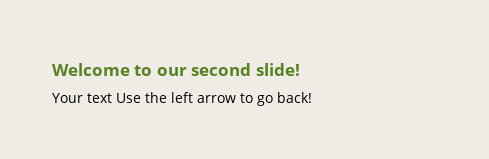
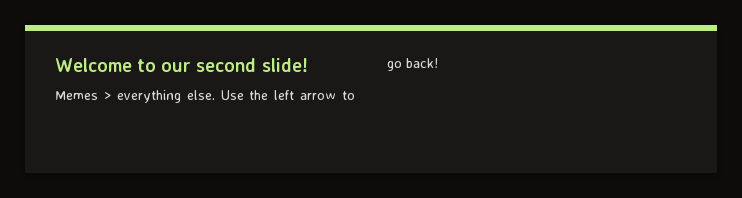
- Your text Use the left arrow to go back!
+ Memes > everything else. Use the left arrow to go back!

